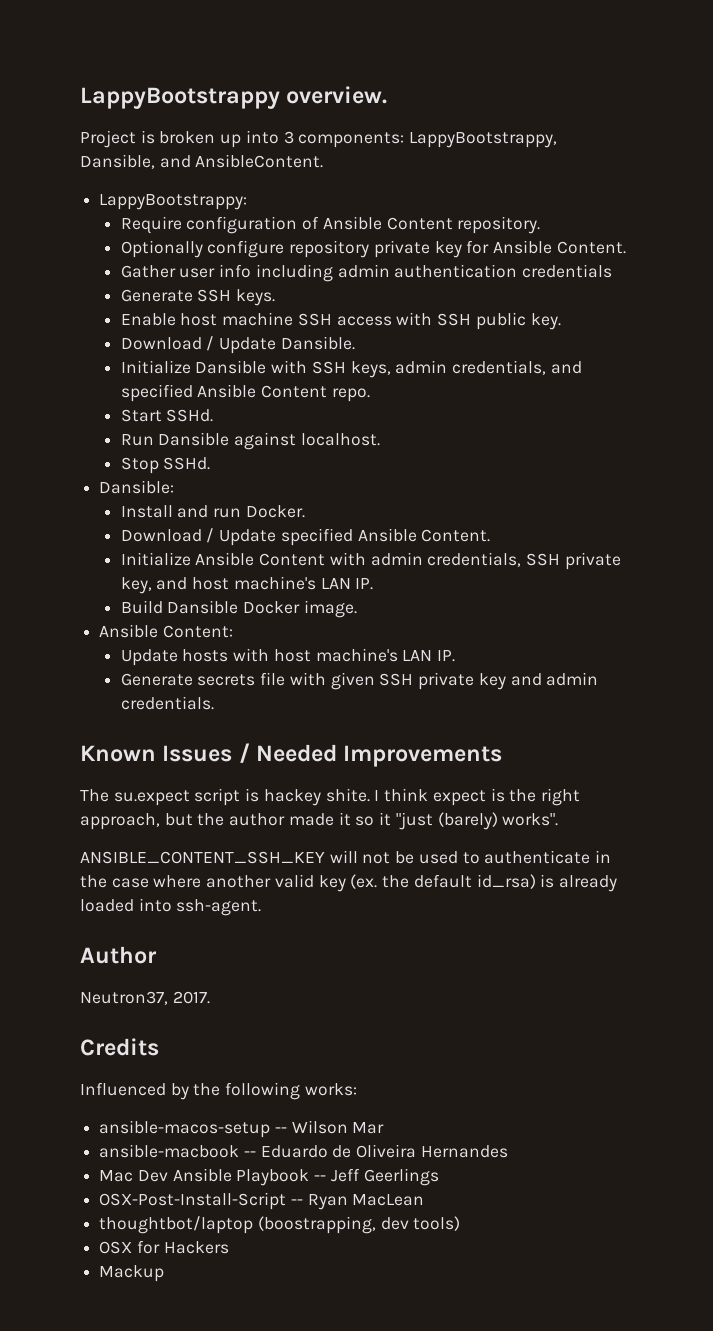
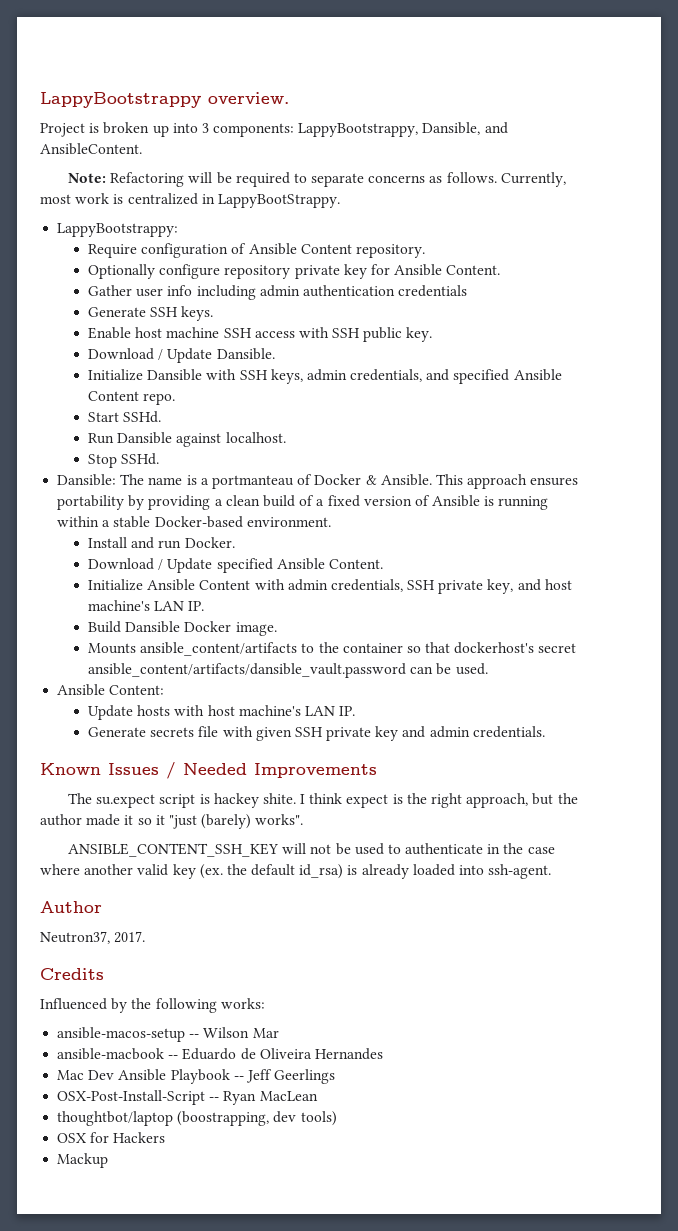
+ Note: Refactoring will be required to separate concerns as follows. Currently, most work is centralized in LappyBootStrappy.
- Dansible:
+ Dansible: The name is a portmanteau of Docker & Ansible. This approach ensures portability by providing a clean build of a fixed version of Ansible is running within a stable Docker-based environment.
+ Mounts ansible_content/artifacts to the container so that dockerhost's secret ansible_content/artifacts/dansible_vault.password can be used.

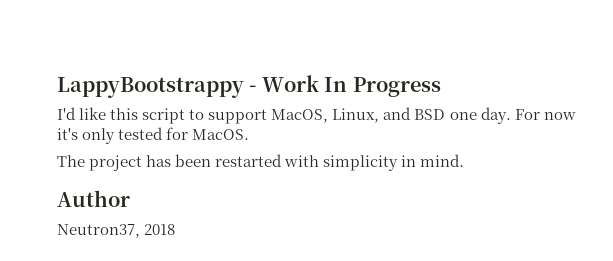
- LappyBootstrappy overview.
- Project is broken up into 3 components: LappyBootstrappy, Dansible, and AnsibleContent.
- Note: Refactoring will be required to separate concerns as follows. Currently, most work is centralized in LappyBootStrappy.
- LappyBootstrappy:
- Require configuration of Ansible Content repository.
- Optionally configure repository private key for Ansible Content.
- Gather user info including admin authentication credentials
- Generate SSH keys.
- Enable host machine SSH access with SSH public key.
- Download / Update Dansible.
- Initialize Dansible with SSH keys, admin credentials, and specified Ansible Content repo.
- Start SSHd.
- Run Dansible against localhost.
- Stop SSHd.
- Dansible: The name is a portmanteau of Docker & Ansible. This approach ensures portability by providing a clean build of a fixed version of Ansible is running within a stable Docker-based environment.
- Install and run Docker.
- Download / Update specified Ansible Content.
- Initialize Ansible Content with admin credentials, SSH private key, and host machine's LAN IP.
- Build Dansible Docker image.
- Mounts ansible_content/artifacts to the container so that dockerhost's secret ansible_content/artifacts/dansible_vault.password can be used.
- Ansible Content:
- Update hosts with host machine's LAN IP.
- Generate secrets file with given SSH private key and admin credentials.
- Known Issues / Needed Improvements
- The su.expect script is hackey shite. I think expect is the right approach, but the author made it so it "just (barely) works".
- ANSIBLE_CONTENT_SSH_KEY will not be used to authenticate in the case where another valid key (ex. the default id_rsa) is already loaded into ssh-agent.
+ LappyBootstrappy - Work In Progress
+ I'd like this script to support MacOS, Linux, and BSD one day. For now it's only tested for MacOS.
+ The project has been restarted with simplicity in mind.
  Author
- Neutron37, 2017.
- Credits
- Influenced by the following works:
- ansible-macos-setup -- Wilson Mar
- ansible-macbook -- Eduardo de Oliveira Hernandes
- Mac Dev Ansible Playbook -- Jeff Geerlings
- OSX-Post-Install-Script -- Ryan MacLean
- thoughtbot/laptop (boostrapping, dev tools)
- OSX for Hackers
- Mackup
+ Neutron37, 2018

